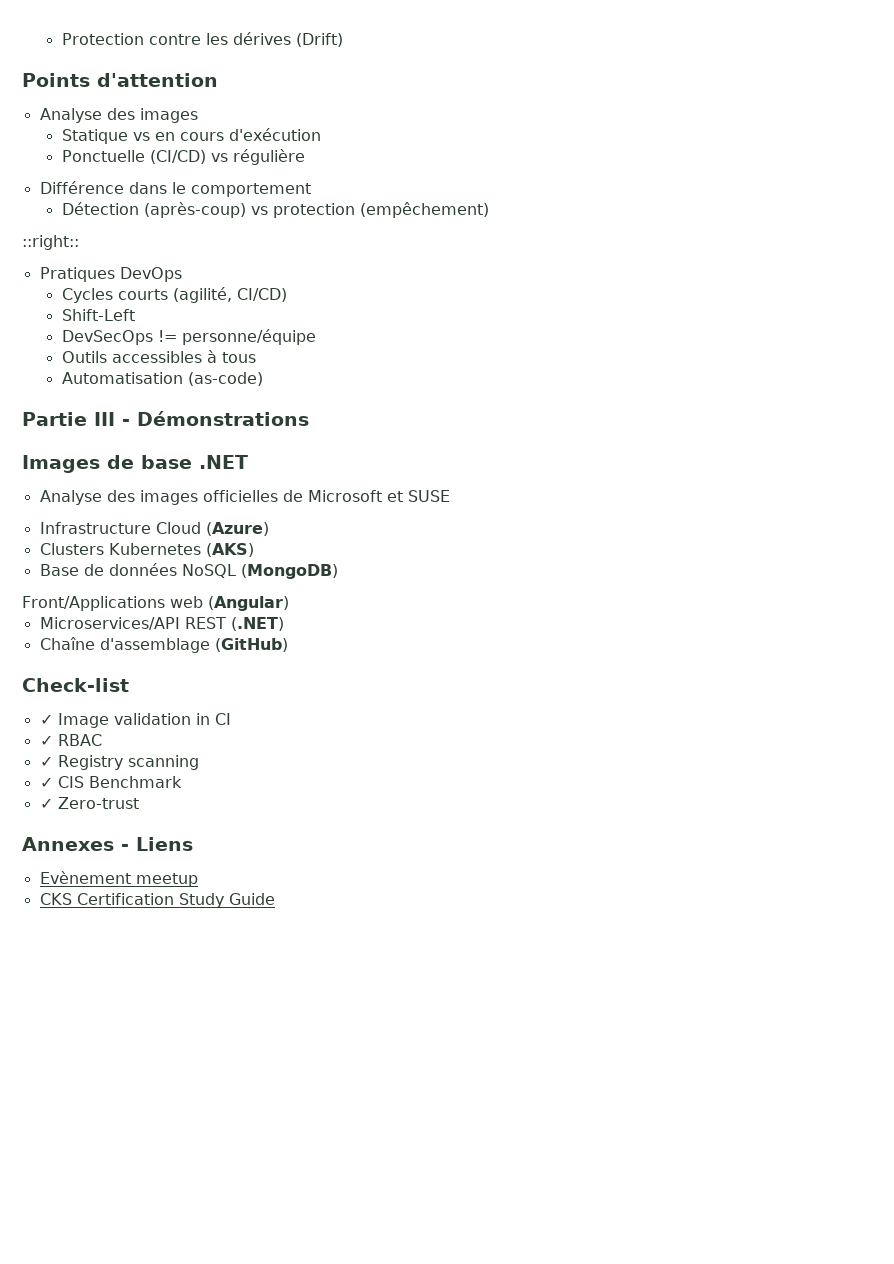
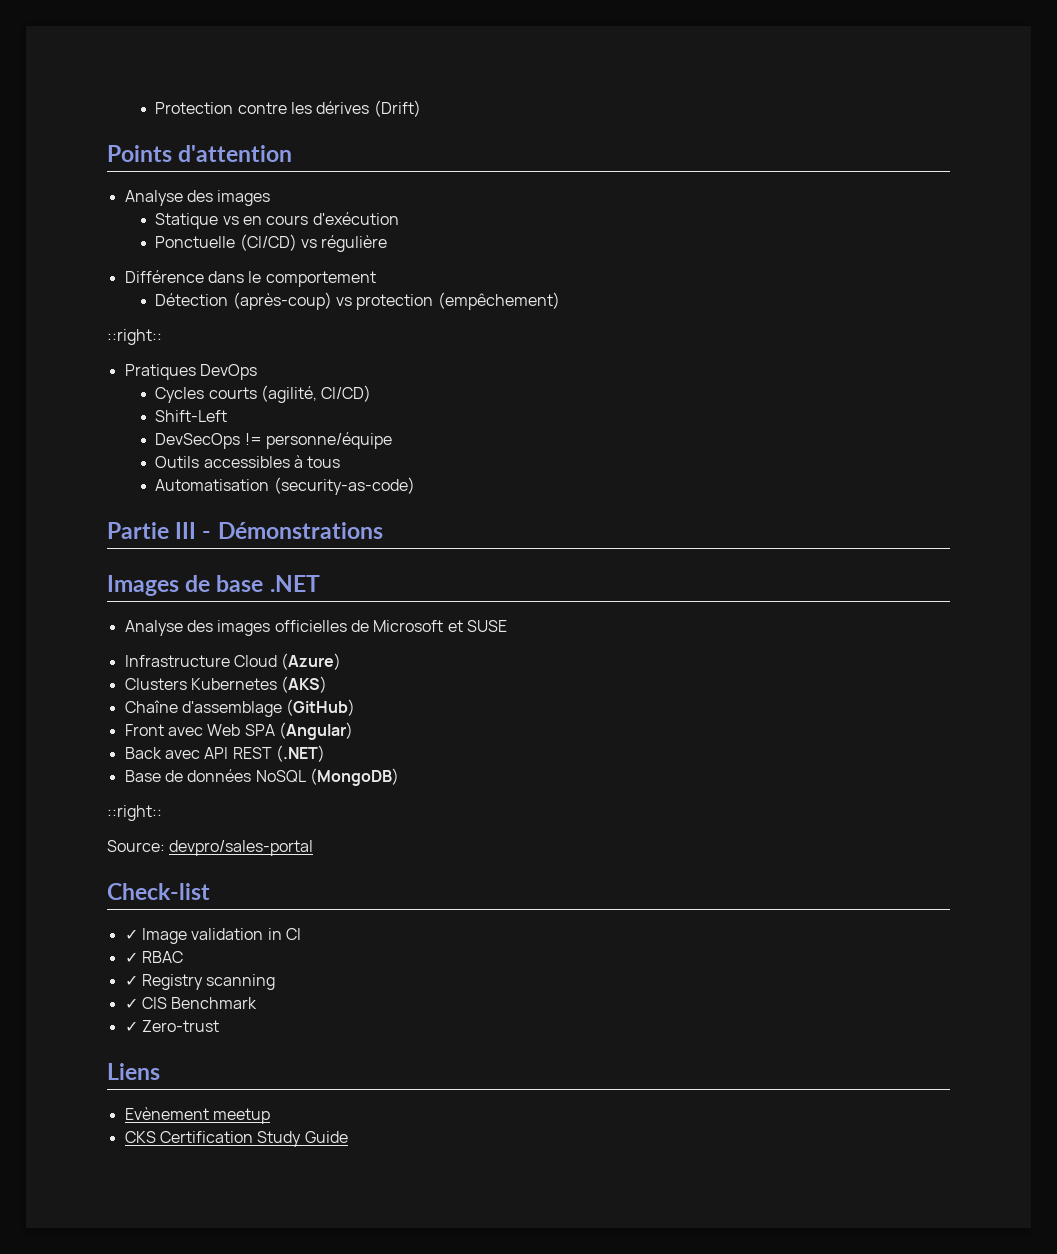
- Automatisation (as-code)
+ Automatisation (security-as-code)
+ Chaîne d'assemblage (GitHub)
+ Front avec Web SPA (Angular)
+ Back avec API REST (.NET)
  Base de données NoSQL (MongoDB)
- Front/Applications web (Angular)
- Microservices/API REST (.NET)
- Chaîne d'assemblage (GitHub)
+ ::right::
+ Source: devpro/sales-portal
- Annexes - Liens
+ Liens

